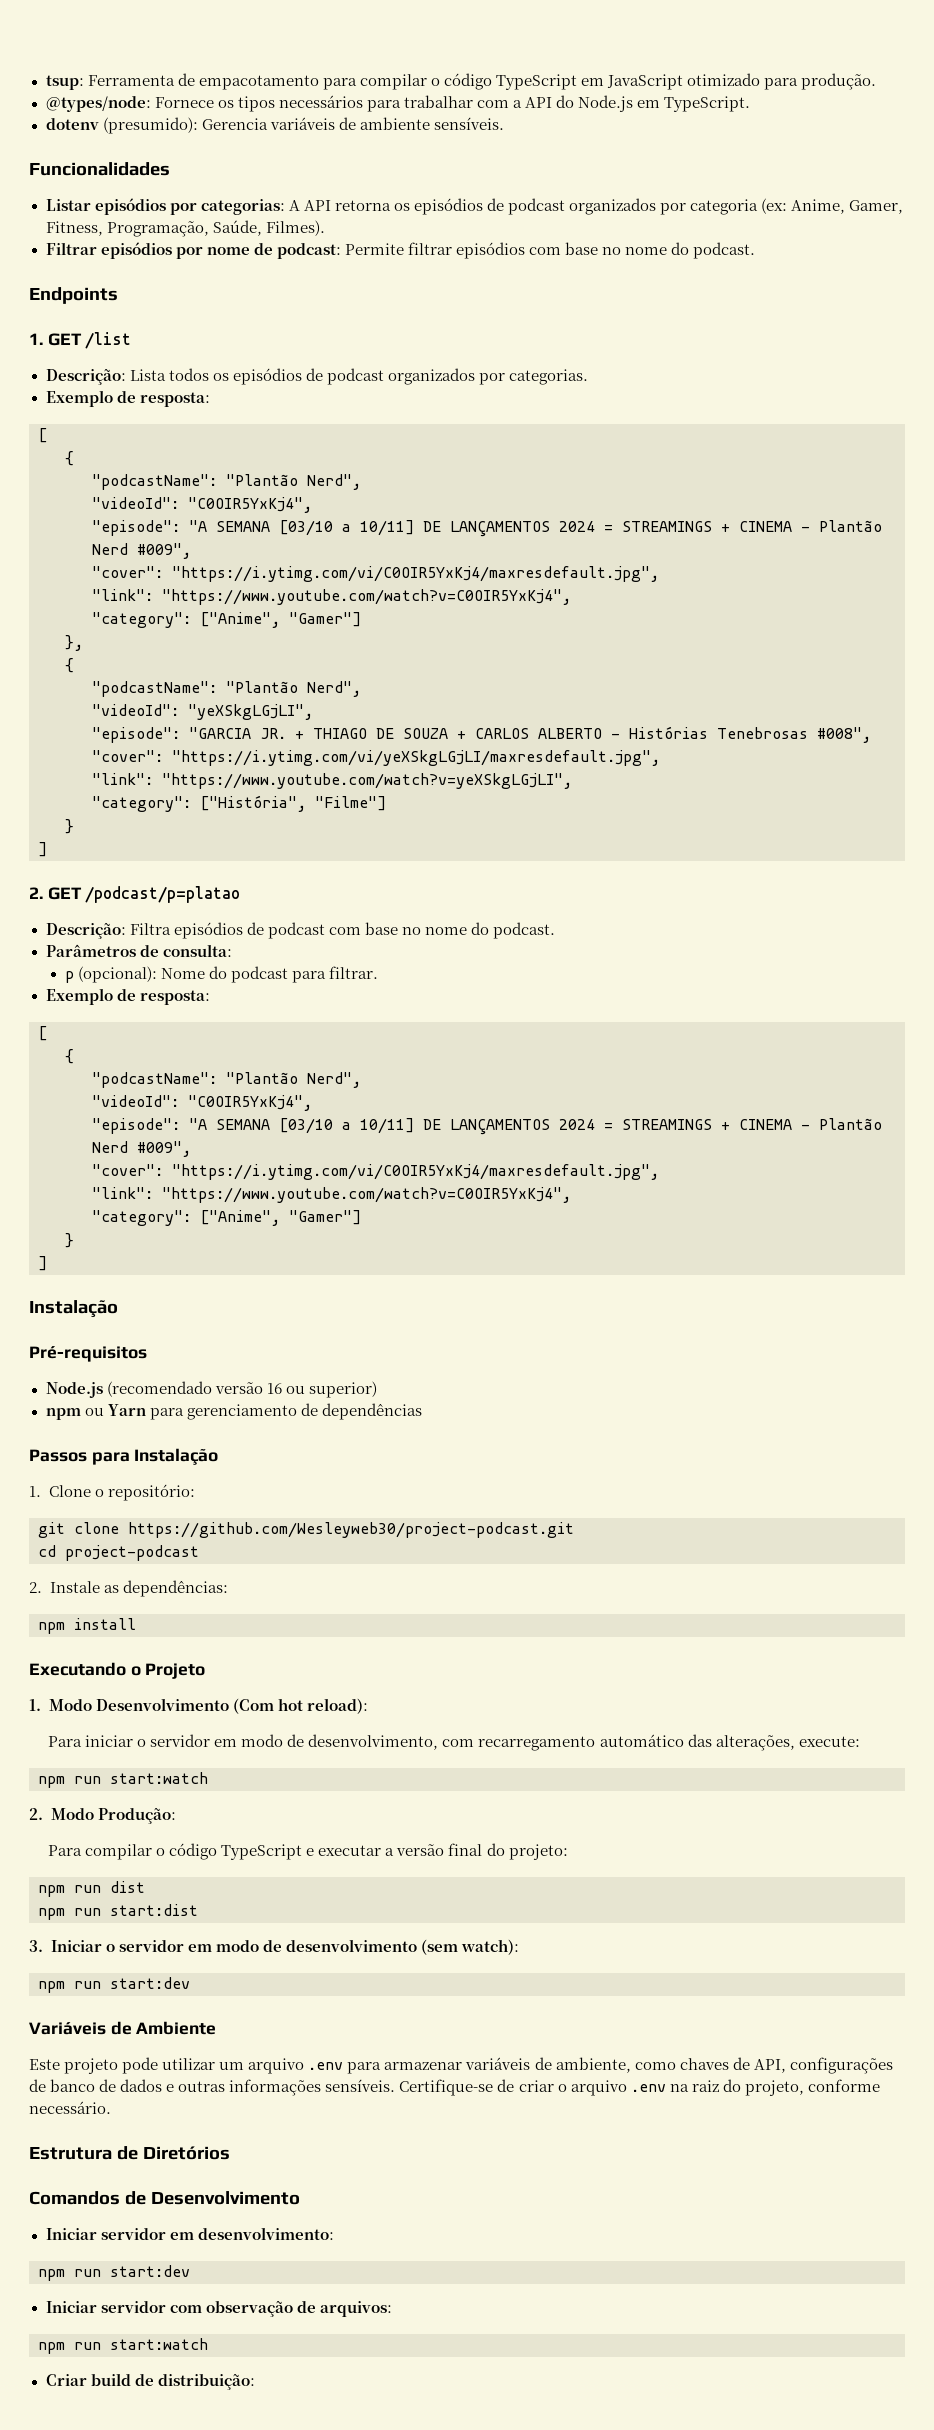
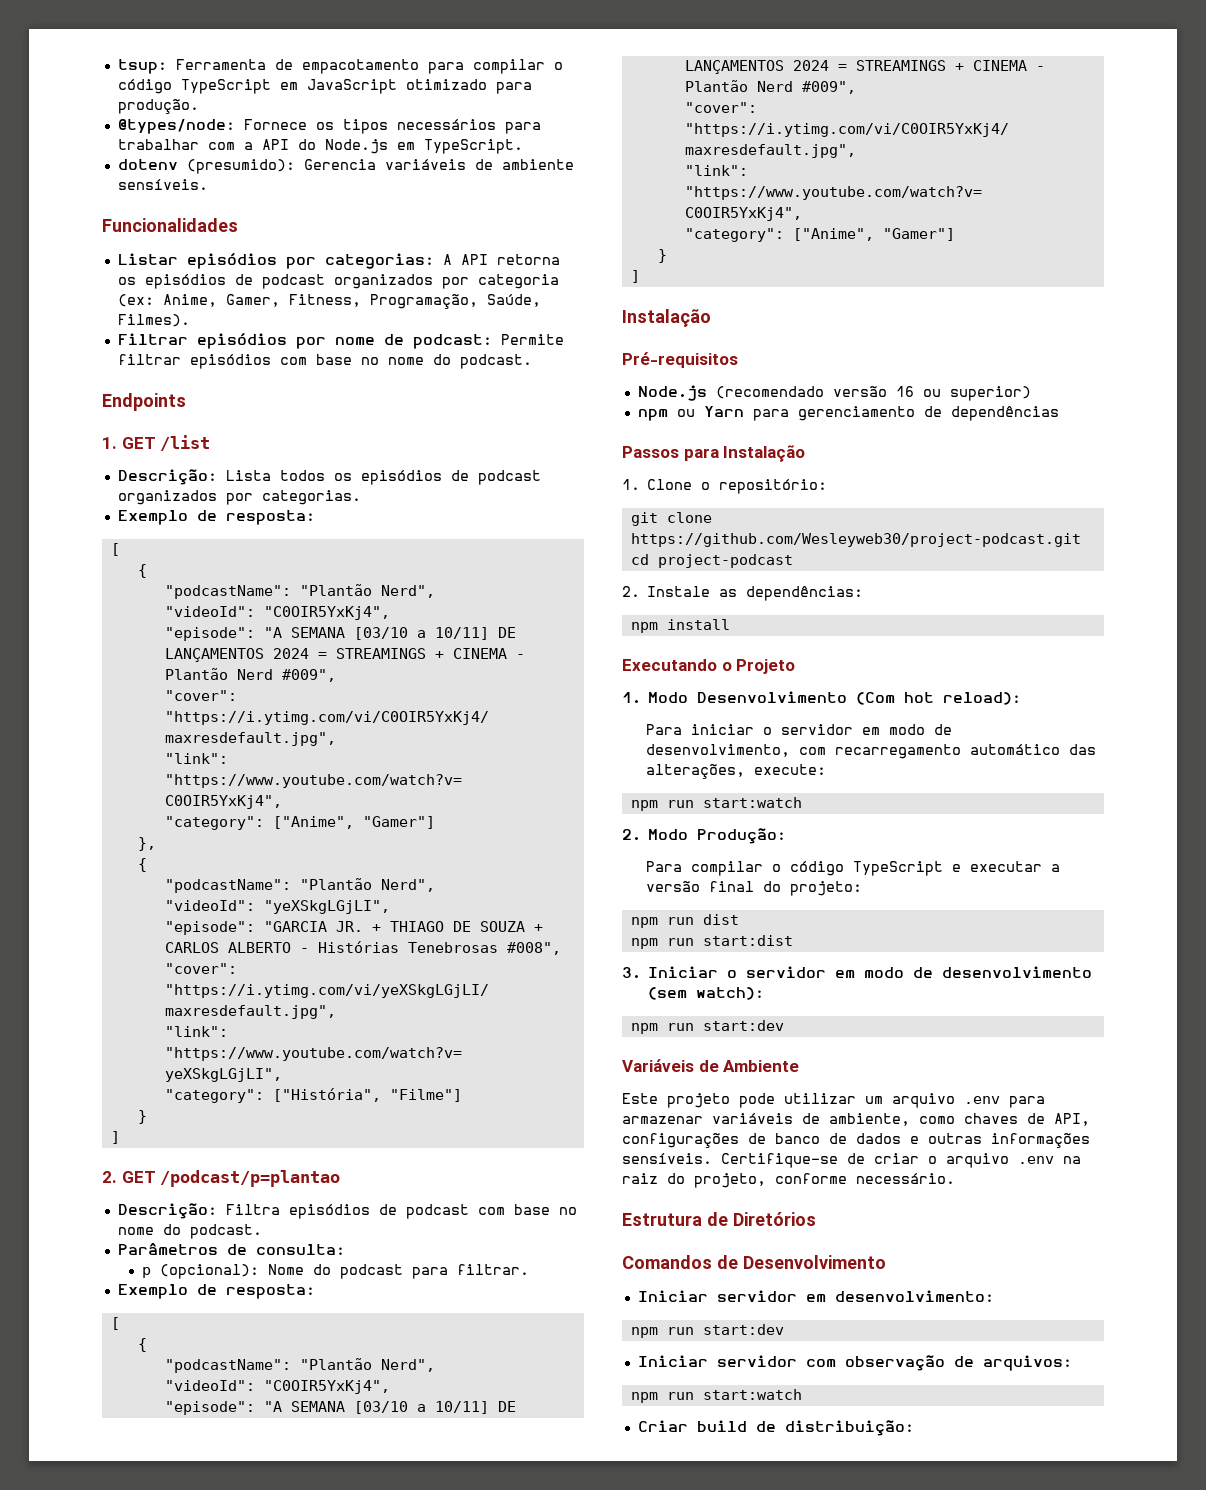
- 2. GET /podcast/p=platao
+ 2. GET /podcast/p=plantao

